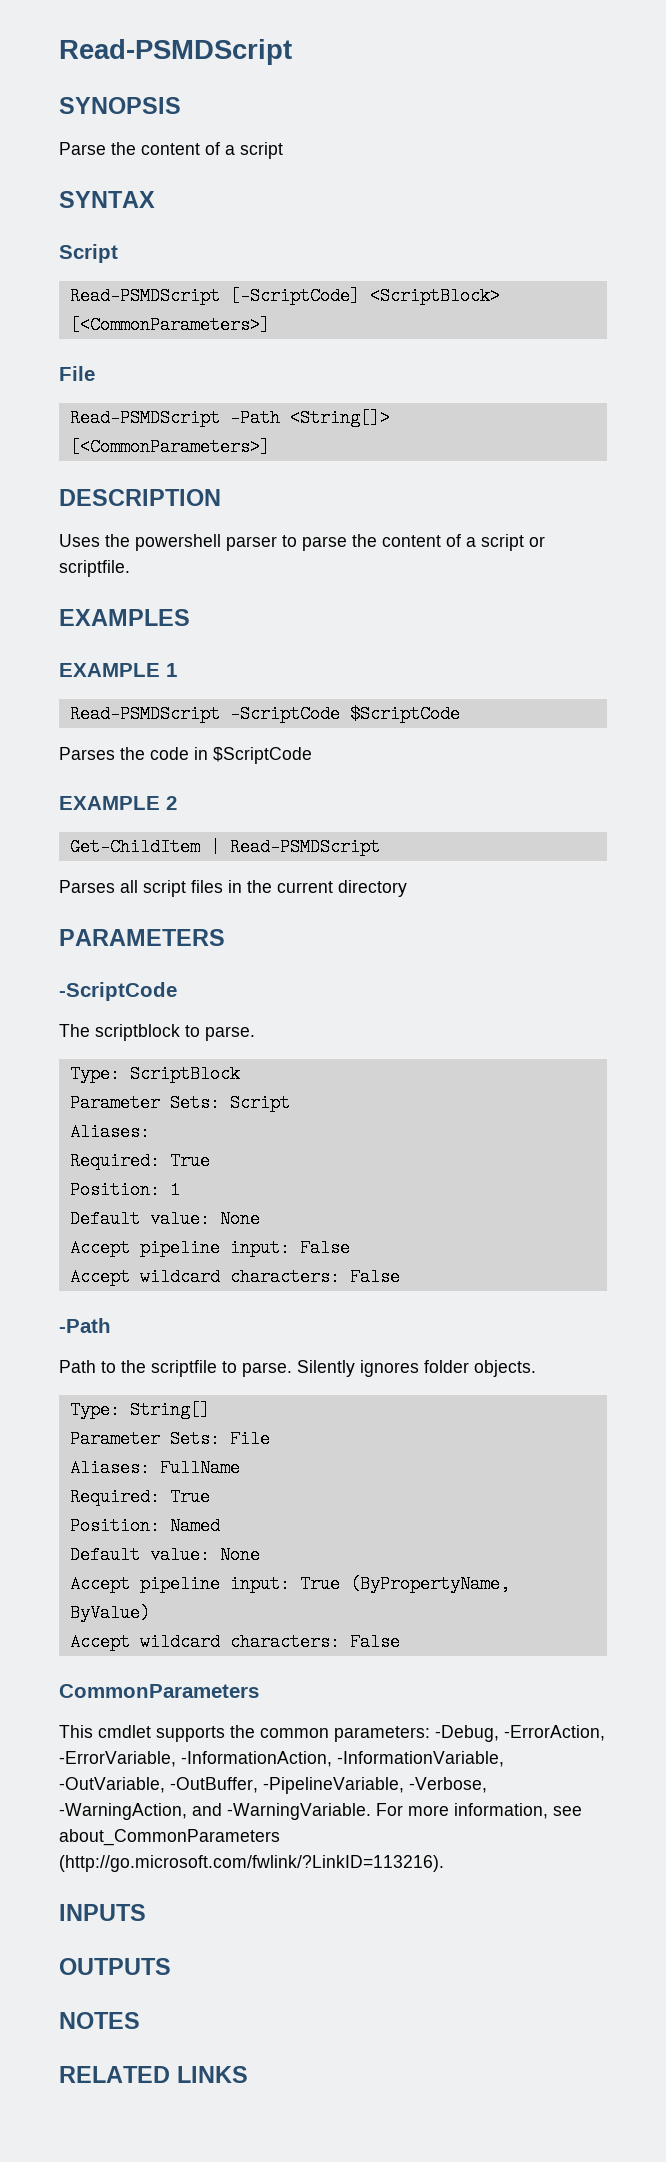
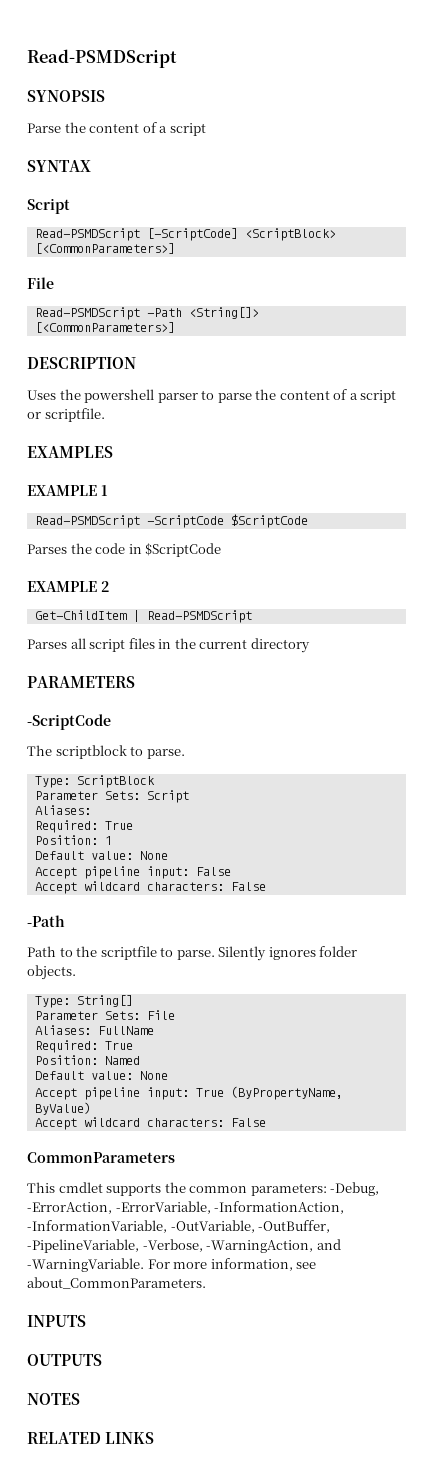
- For more information, see about_CommonParameters (http://go.microsoft.com/fwlink/?LinkID=113216).
+ For more information, see about_CommonParameters.

